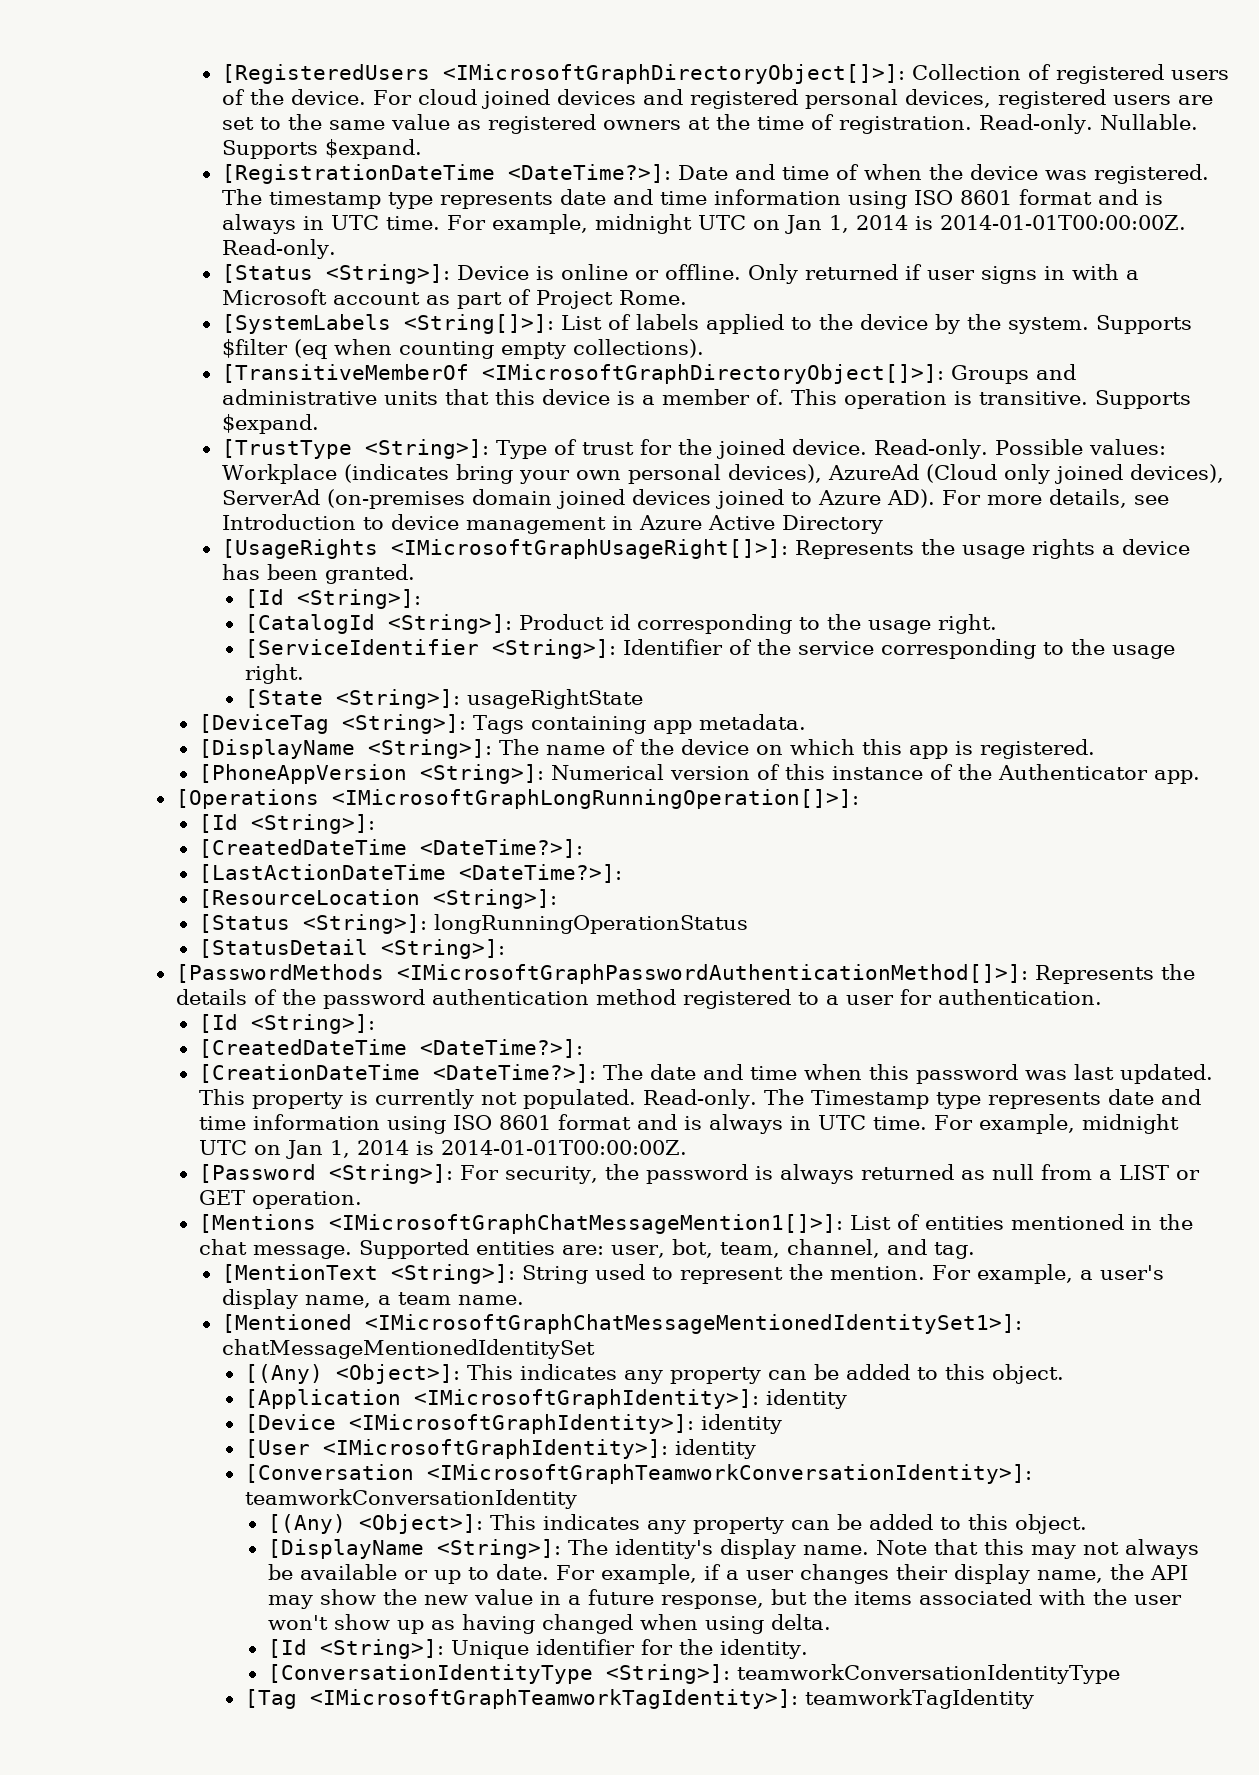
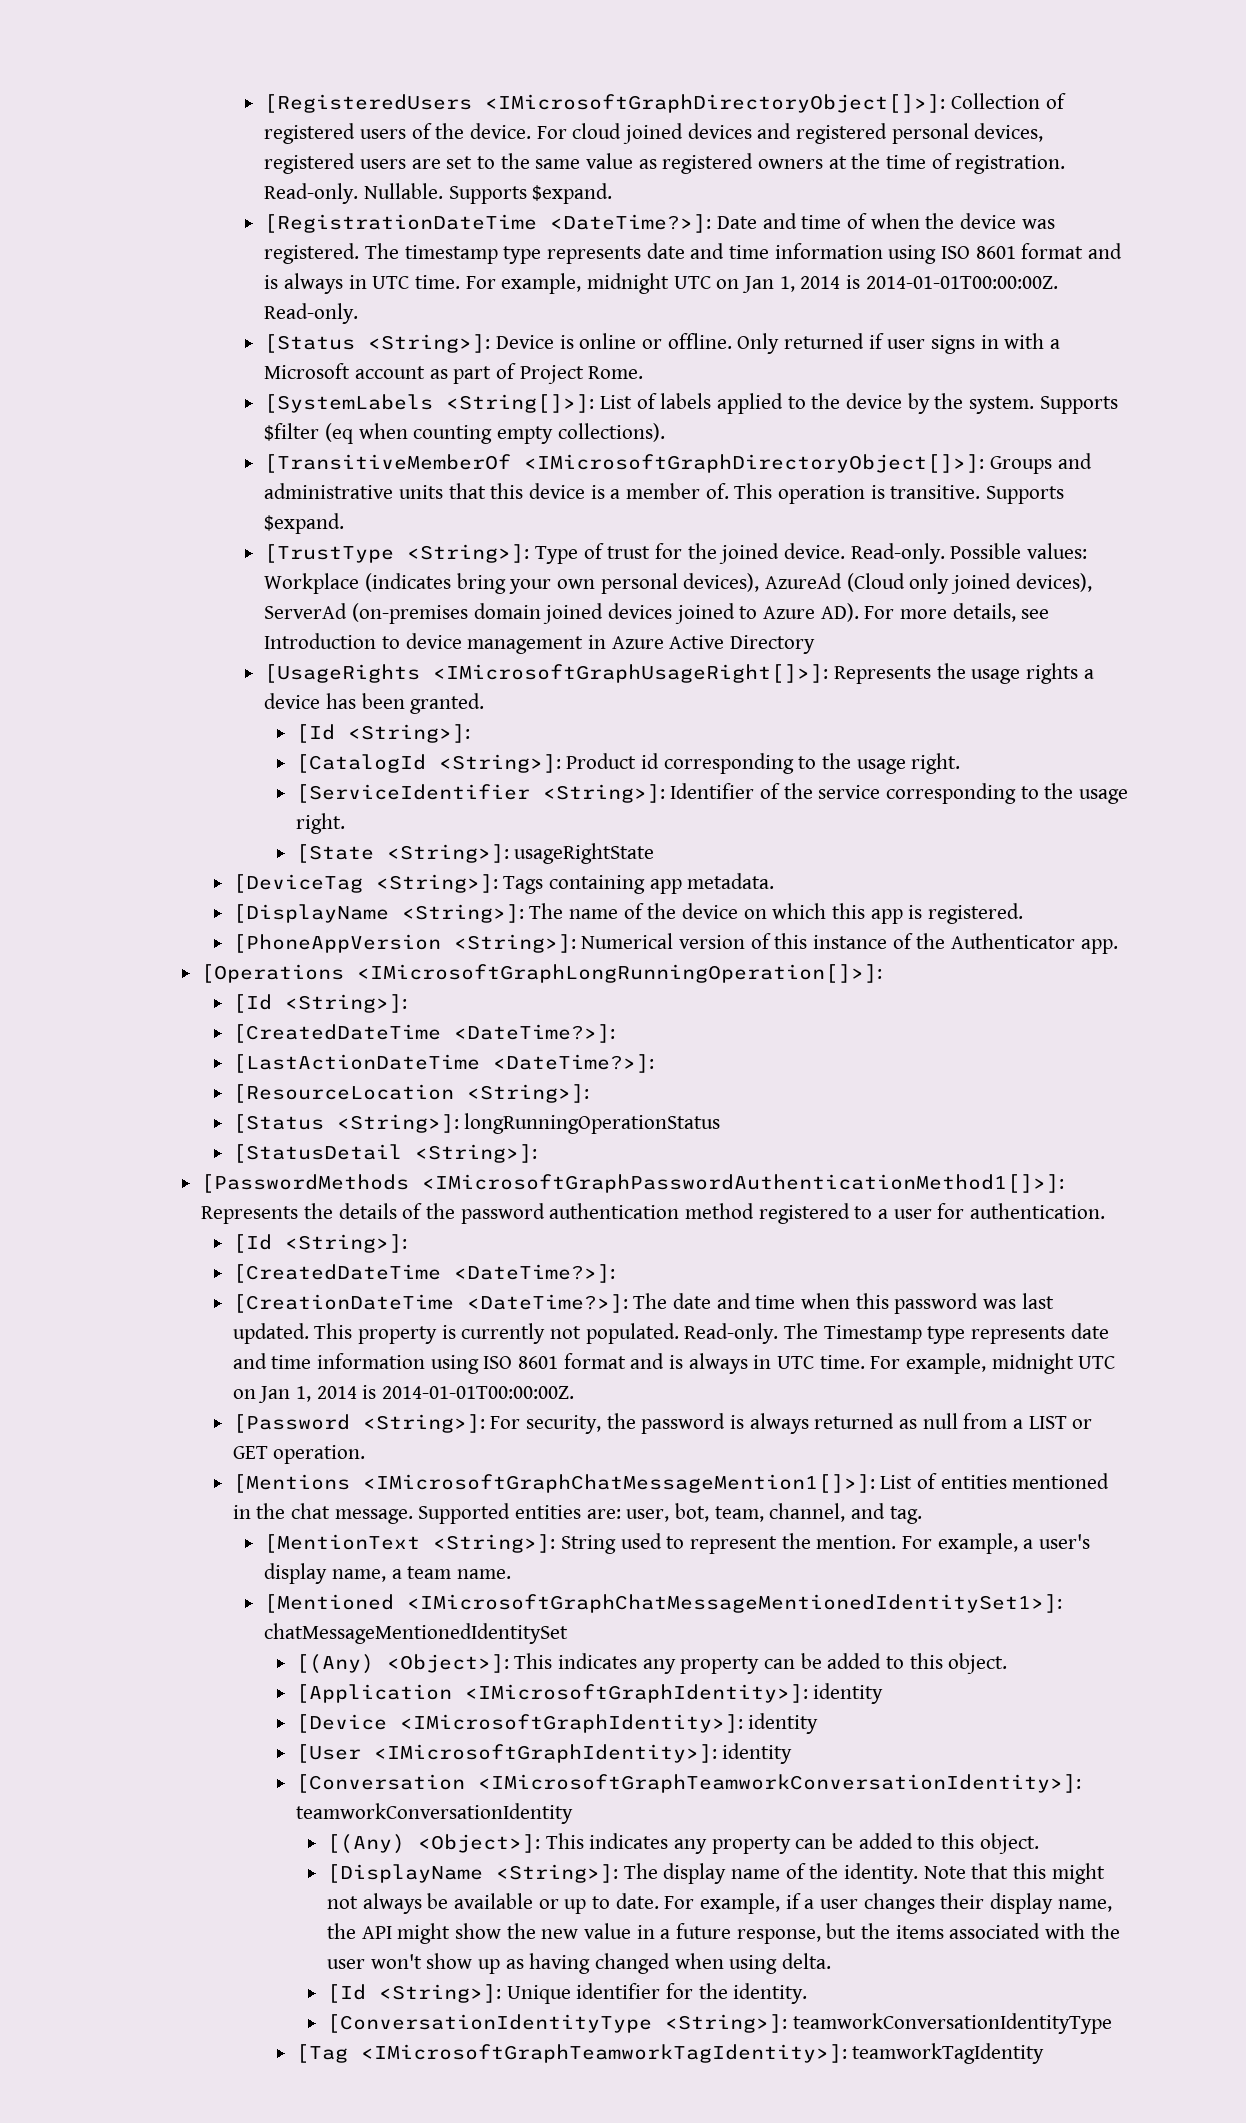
- [PasswordMethods <IMicrosoftGraphPasswordAuthenticationMethod[]>]: Represents the details of the password authentication method registered to a user for authentication.
+ [PasswordMethods <IMicrosoftGraphPasswordAuthenticationMethod1[]>]: Represents the details of the password authentication method registered to a user for authentication.
- [DisplayName <String>]: The identity's display name.
+ [DisplayName <String>]: The display name of the identity.
- Note that this may not always be available or up to date.
+ Note that this might not always be available or up to date.
- For example, if a user changes their display name, the API may show the new value in a future response, but the items associated with the user won't show up as having changed when using delta.
+ For example, if a user changes their display name, the API might show the new value in a future response, but the items associated with the user won't show up as having changed when using delta.

